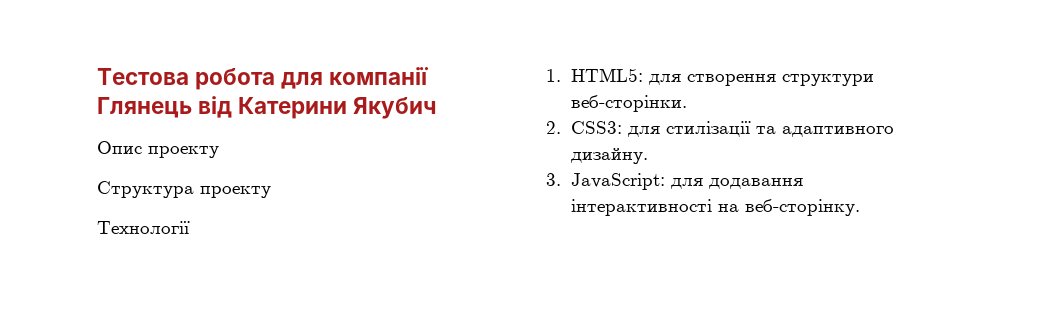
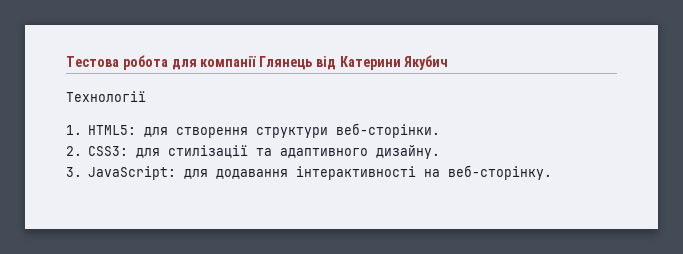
- Опис проекту
- Структура проекту

